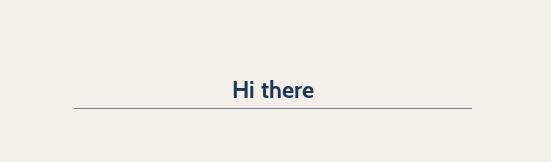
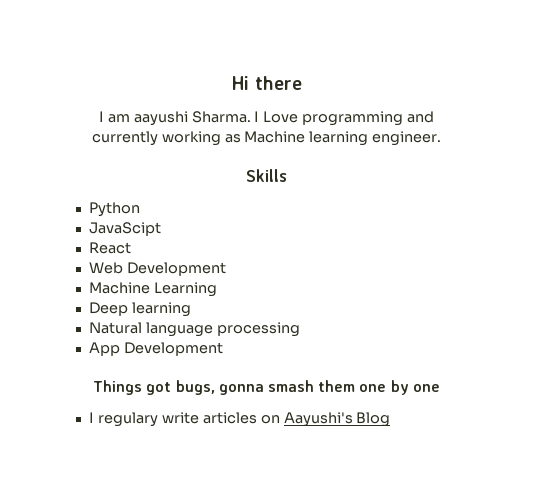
+ I am aayushi Sharma. I Love programming and currently working as Machine learning engineer.
+ Skills
+ Python
+ JavaScipt
+ React
+ Web Development
+ Machine Learning
+ Deep learning
+ Natural language processing
+ App Development
+ Things got bugs, gonna smash them one by one
+ I regulary write articles on Aayushi's Blog

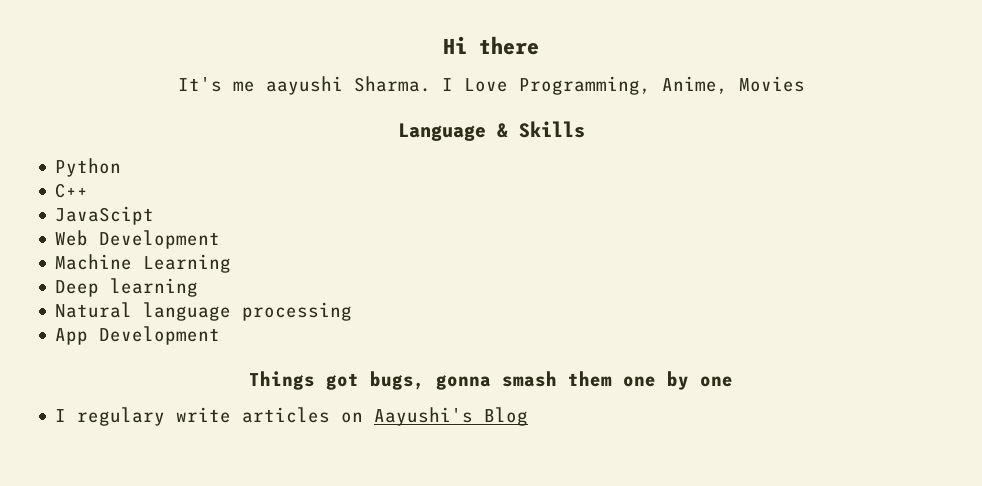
- I am aayushi Sharma.
+ It's me aayushi Sharma.
- I Love programming and currently working as Machine learning engineer.
- Skills
+ I Love Programming, Anime, Movies
+ Language & Skills
+ C++
- React

